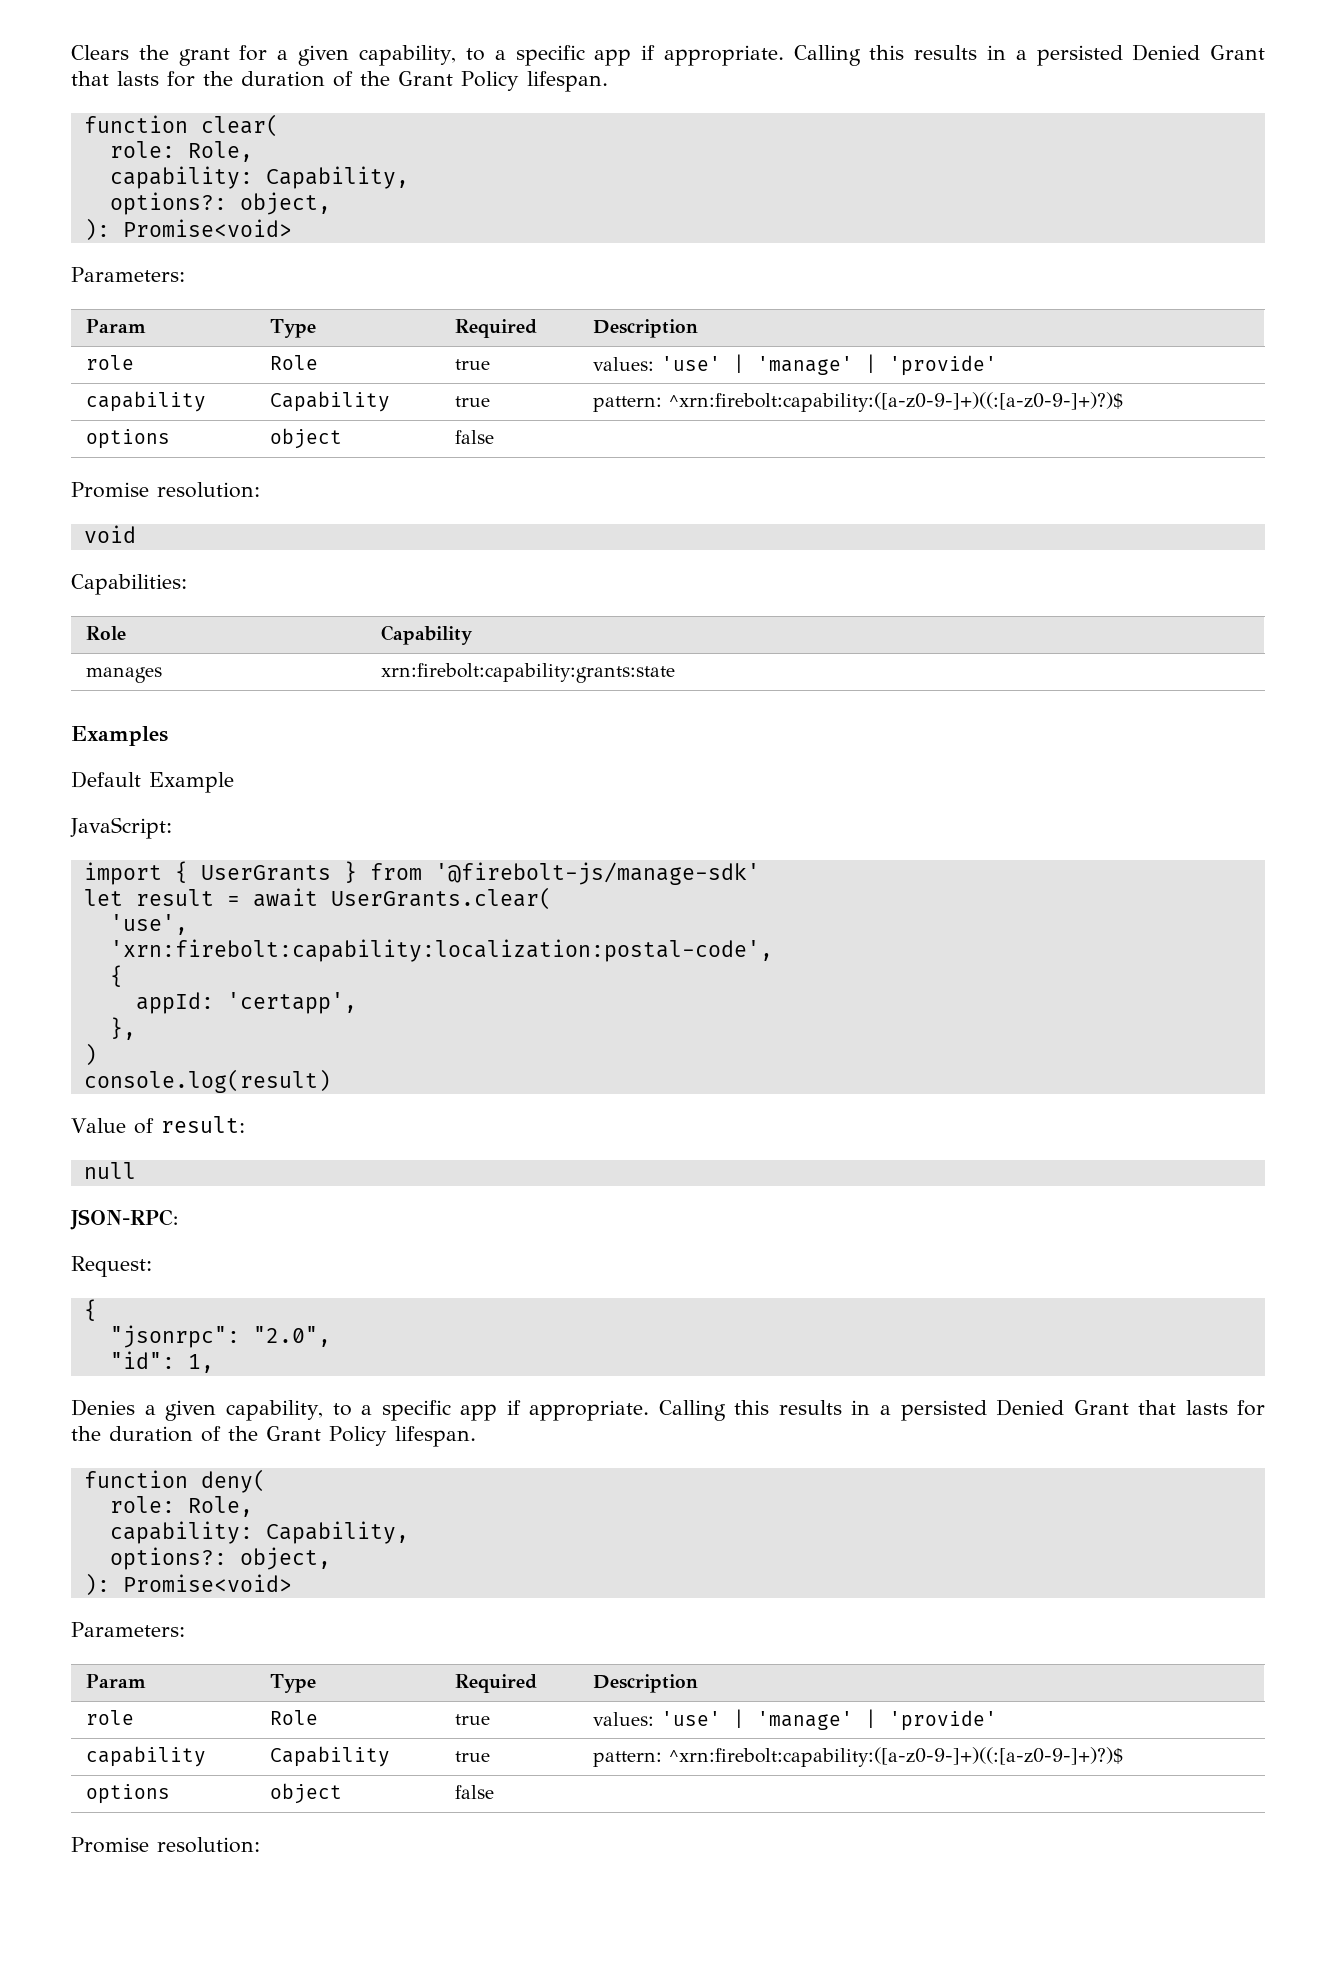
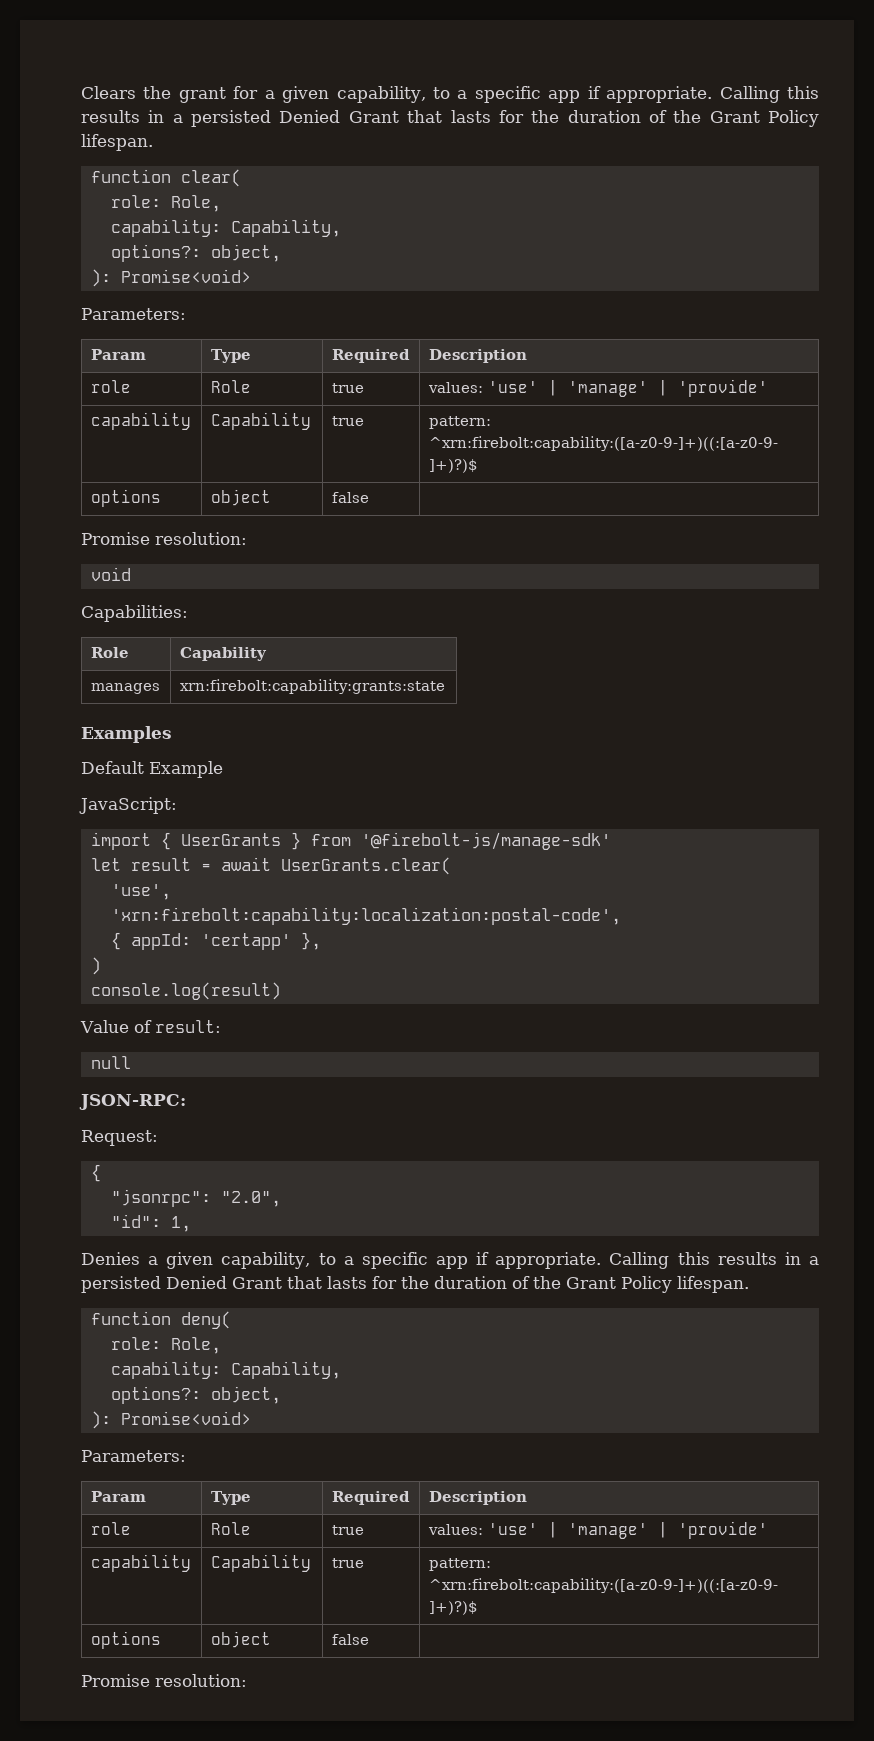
  'xrn:firebolt:capability:localization:postal-code',
- {
- appId: 'certapp',
- },
+ { appId: 'certapp' },

